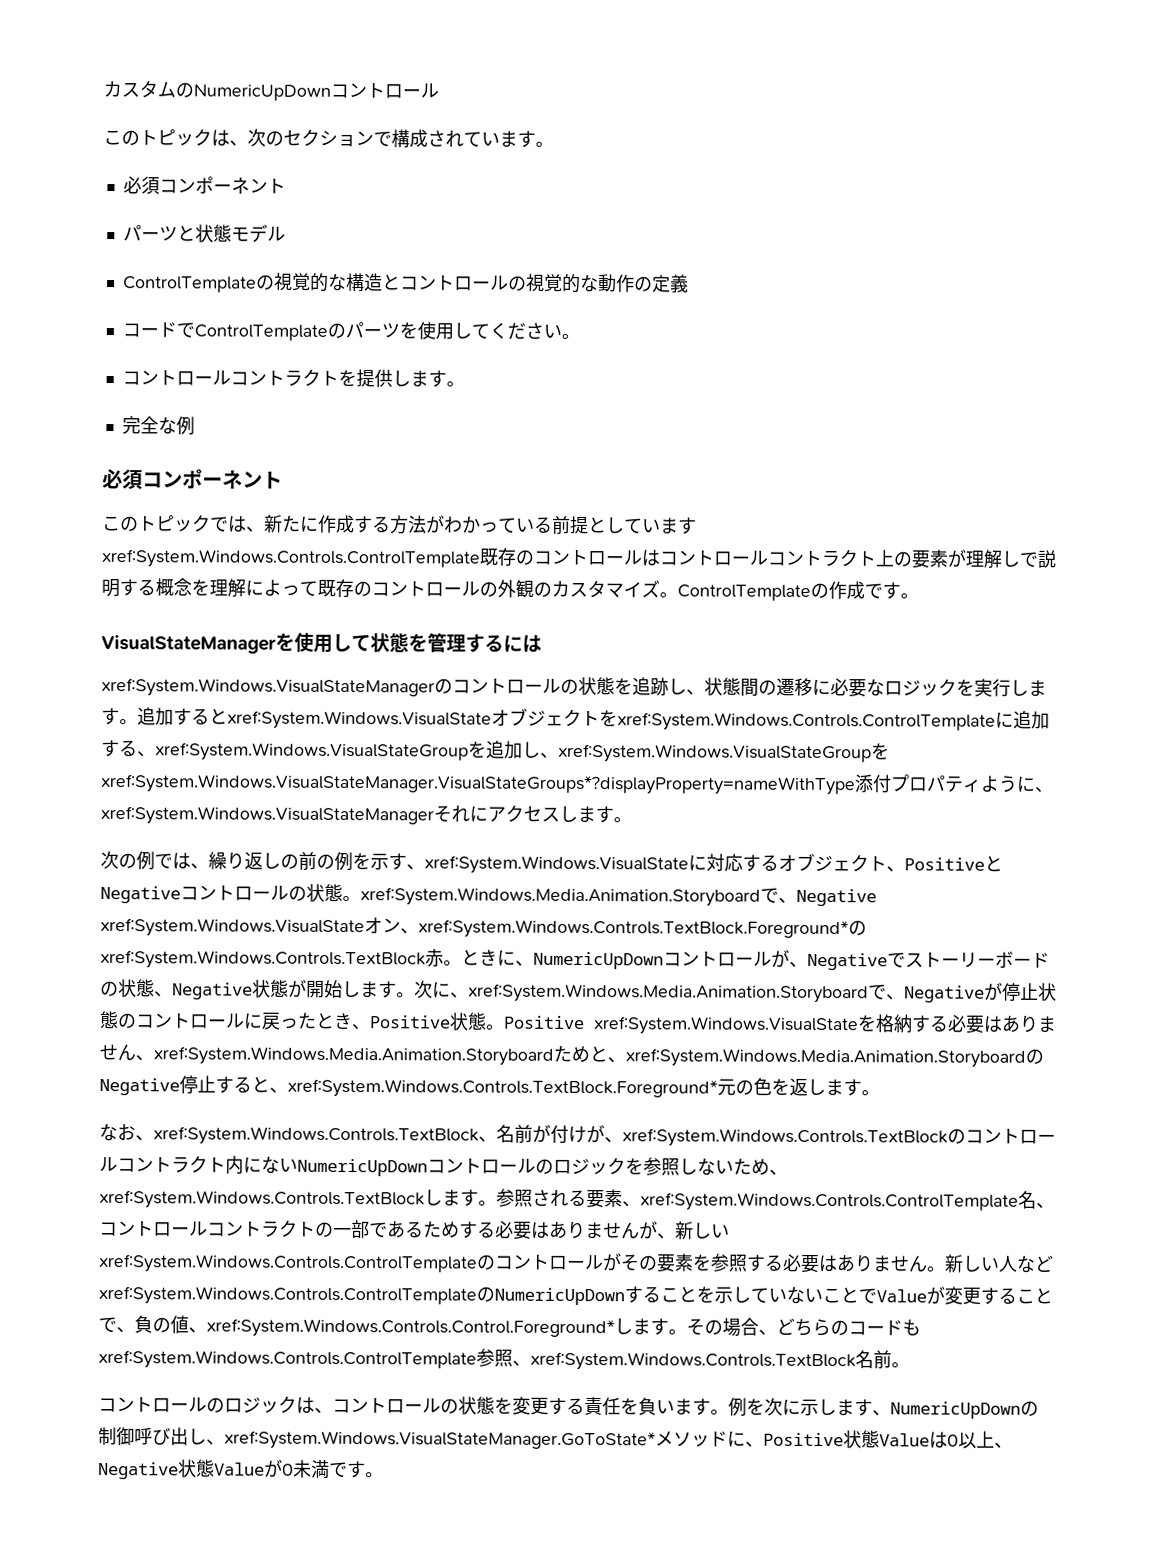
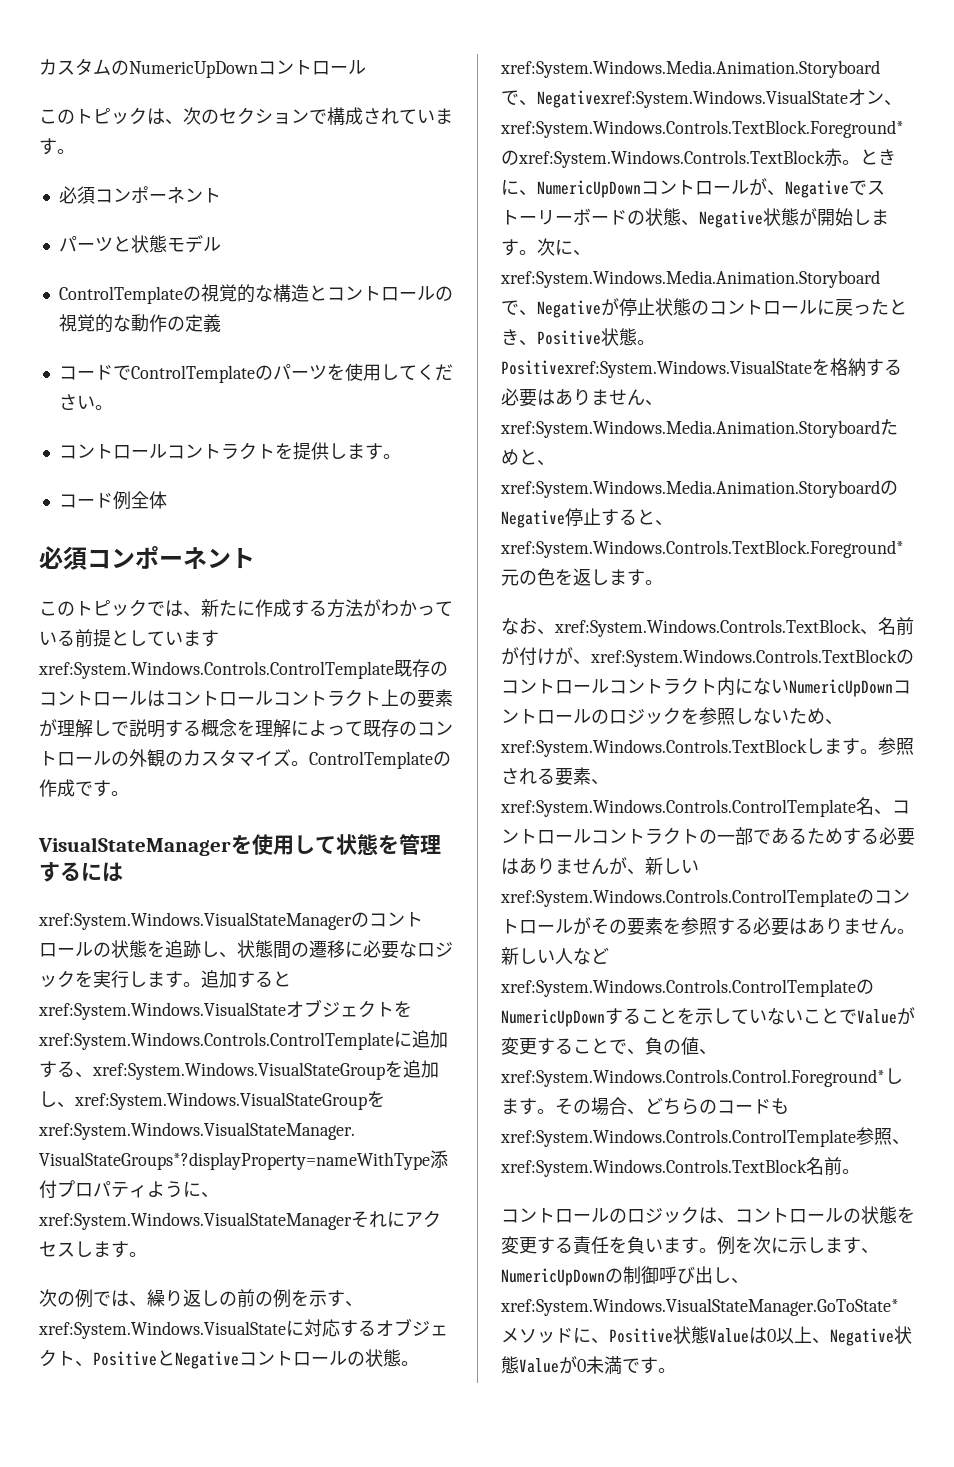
- 完全な例
+ コード例全体
- 次の例では、繰り返しの前の例を示す、xref:System.Windows.VisualStateに対応するオブジェクト、PositiveとNegativeコントロールの状態。xref:System.Windows.Media.Animation.Storyboardで、Negative xref:System.Windows.VisualStateオン、xref:System.Windows.Controls.TextBlock.Foreground*のxref:System.Windows.Controls.TextBlock赤。
+ 次の例では、繰り返しの前の例を示す、xref:System.Windows.VisualStateに対応するオブジェクト、PositiveとNegativeコントロールの状態。xref:System.Windows.Media.Animation.Storyboardで、Negativexref:System.Windows.VisualStateオン、xref:System.Windows.Controls.TextBlock.Foreground*のxref:System.Windows.Controls.TextBlock赤。
- Positive xref:System.Windows.VisualStateを格納する必要はありません、xref:System.Windows.Media.Animation.Storyboardためと、xref:System.Windows.Media.Animation.StoryboardのNegative停止すると、xref:System.Windows.Controls.TextBlock.Foreground*元の色を返します。
+ Positivexref:System.Windows.VisualStateを格納する必要はありません、xref:System.Windows.Media.Animation.Storyboardためと、xref:System.Windows.Media.Animation.StoryboardのNegative停止すると、xref:System.Windows.Controls.TextBlock.Foreground*元の色を返します。

